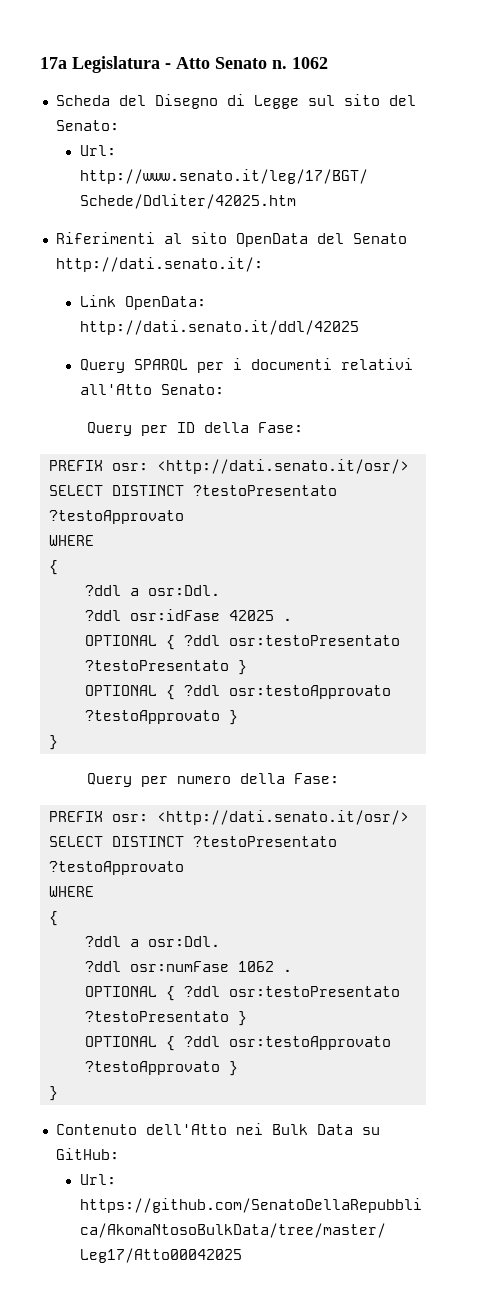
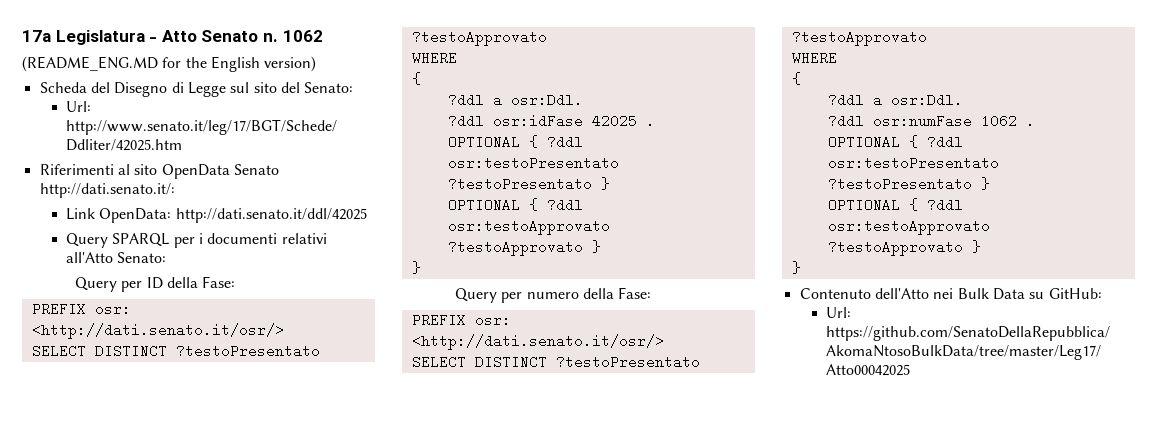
+ (README_ENG.MD for the English version)
- Riferimenti al sito OpenData del Senato http://dati.senato.it/:
+ Riferimenti al sito OpenData Senato http://dati.senato.it/:

